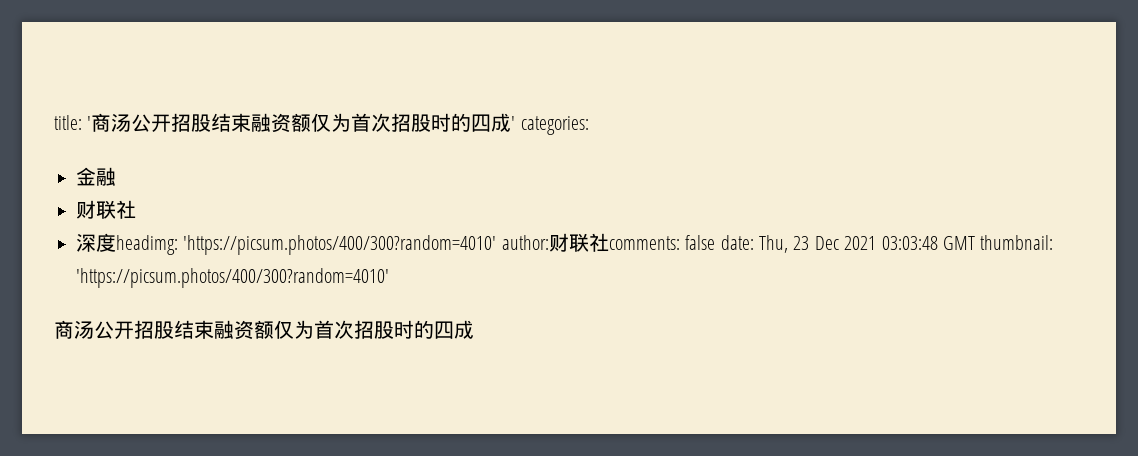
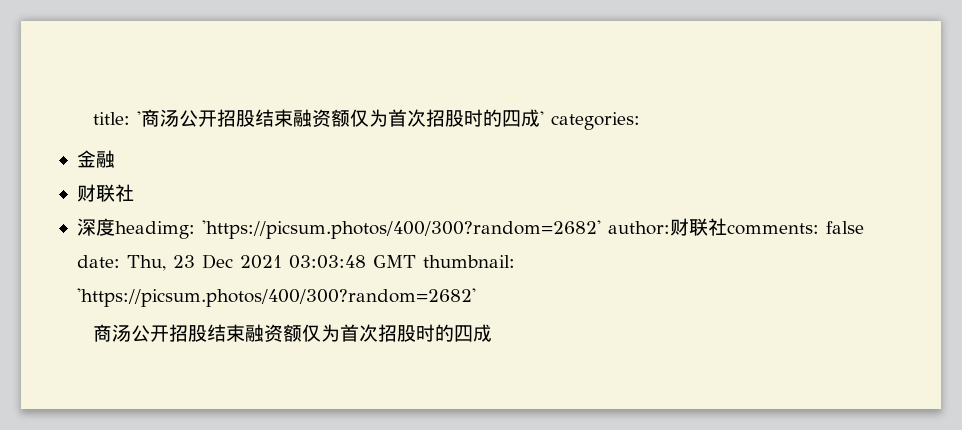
- 深度headimg: 'https://picsum.photos/400/300?random=4010' author:财联社comments: false date: Thu, 23 Dec 2021 03:03:48 GMT thumbnail: 'https://picsum.photos/400/300?random=4010'
+ 深度headimg: 'https://picsum.photos/400/300?random=2682' author:财联社comments: false date: Thu, 23 Dec 2021 03:03:48 GMT thumbnail: 'https://picsum.photos/400/300?random=2682'

